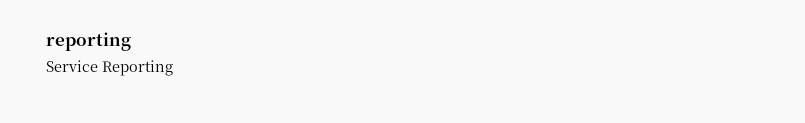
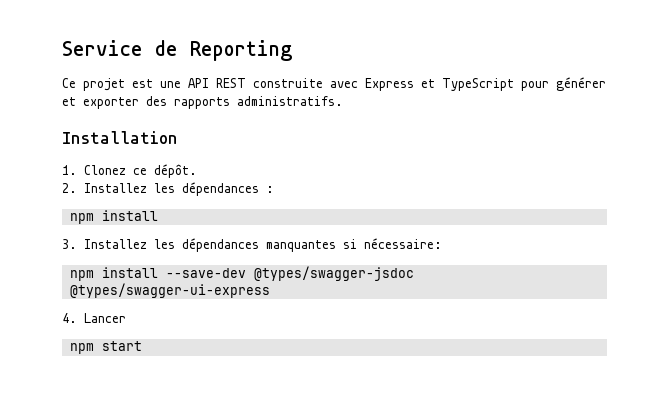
- reporting
- Service Reporting
+ Service de Reporting
+ Ce projet est une API REST construite avec Express et TypeScript pour générer et exporter des rapports administratifs.
+ Installation
+ 1. Clonez ce dépôt.
+ 2. Installez les dépendances :
+ npm install
+ 3. Installez les dépendances manquantes si nécessaire:
+ npm install --save-dev @types/swagger-jsdoc @types/swagger-ui-express
+ 4. Lancer
+ npm start

